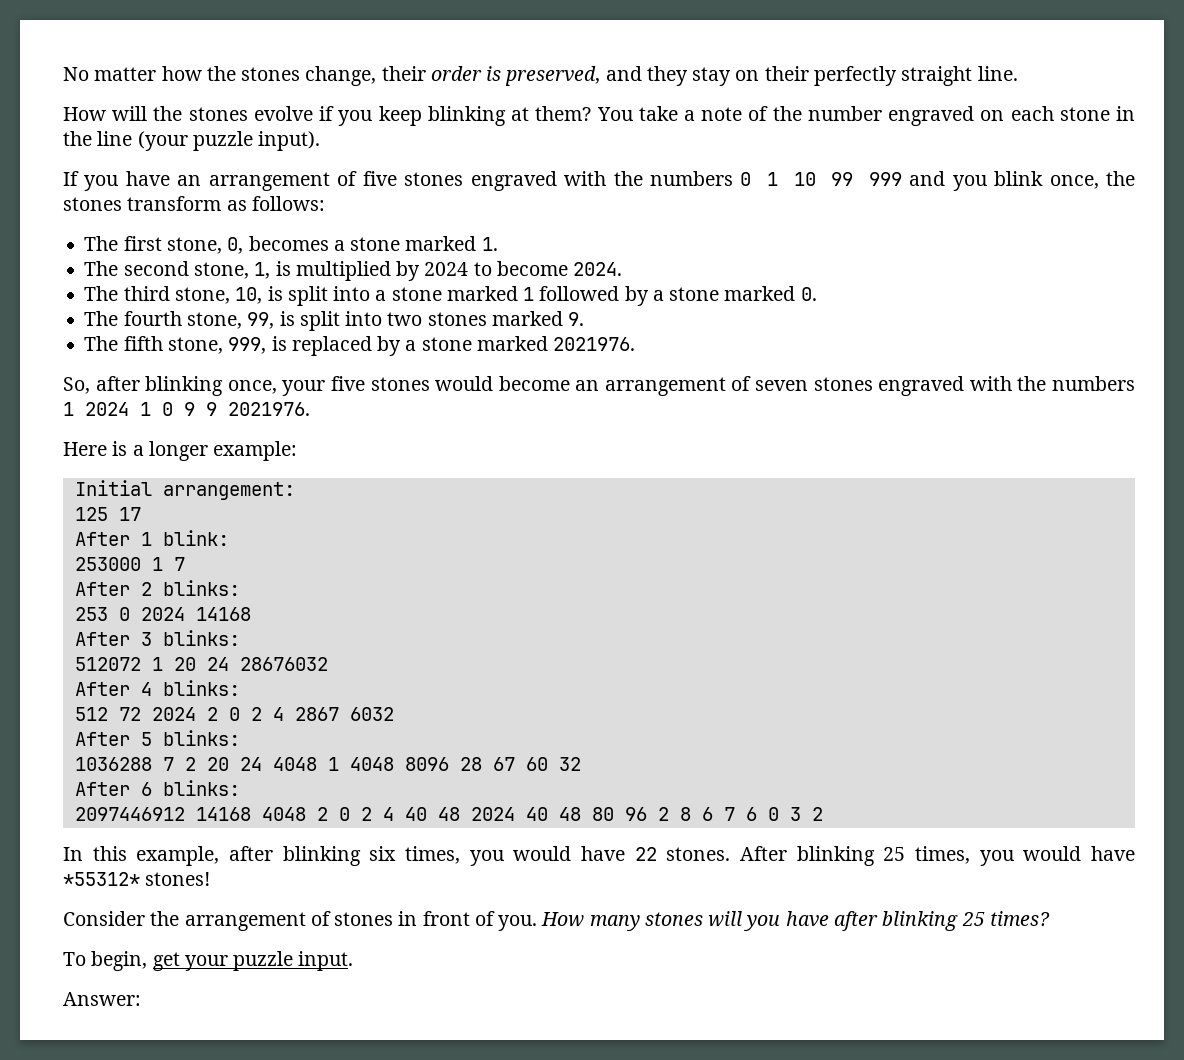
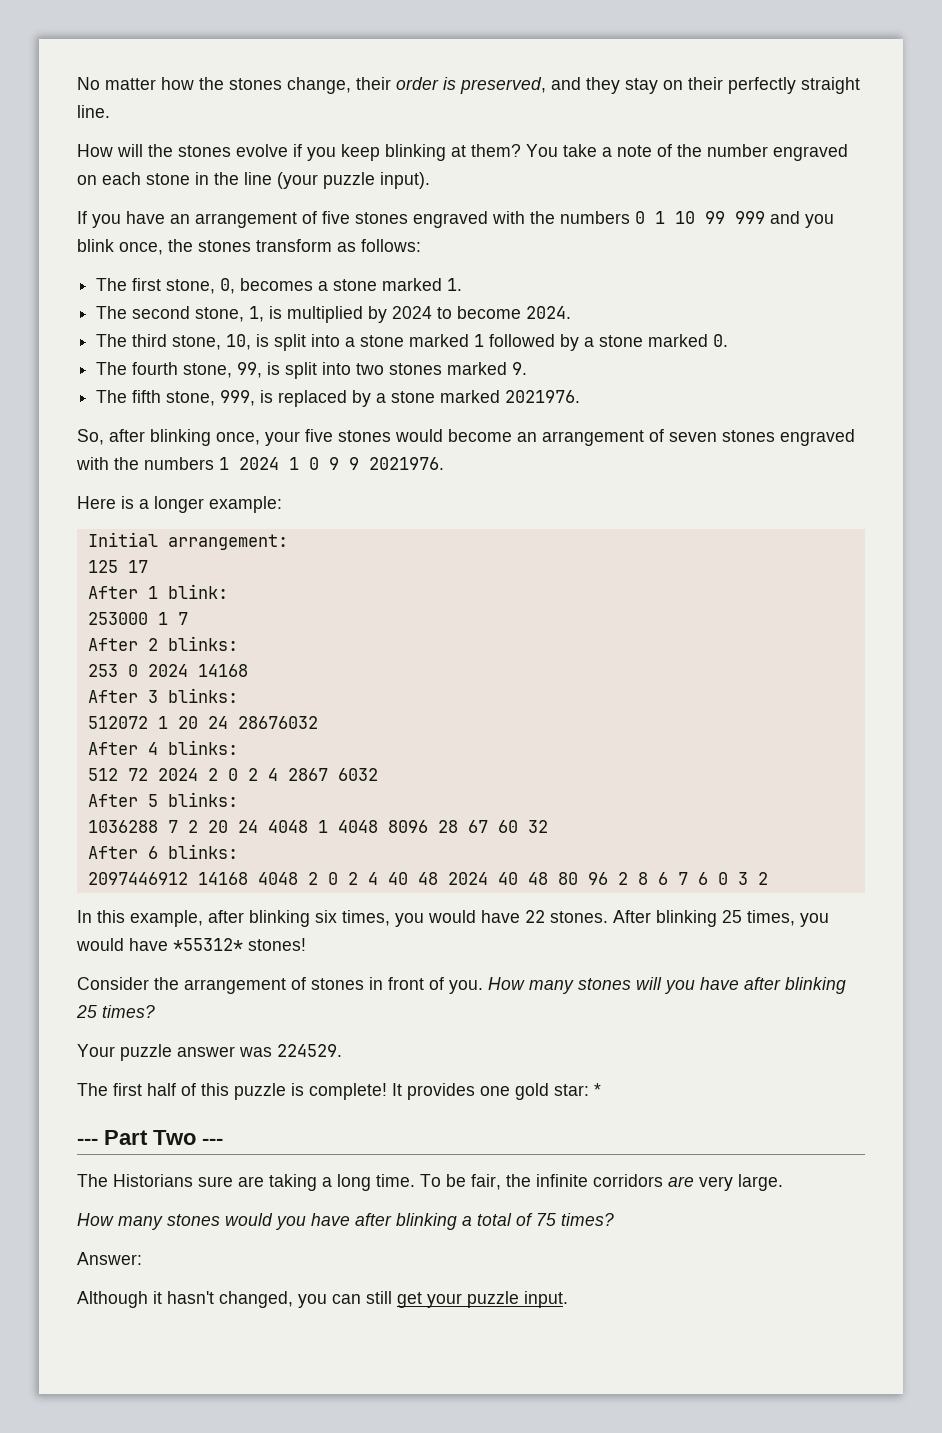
- To begin, get your puzzle input.
+ Your puzzle answer was 224529.
+ The first half of this puzzle is complete! It provides one gold star: *
+ --- Part Two ---
+ The Historians sure are taking a long time. To be fair, the infinite corridors are very large.
+ How many stones would you have after blinking a total of 75 times?
+ Answer:
+ Although it hasn't changed, you can still get your puzzle input.
- Answer:

